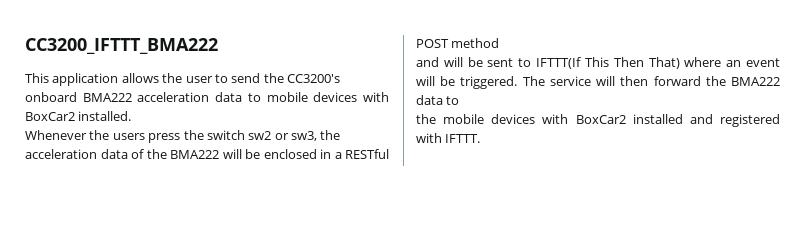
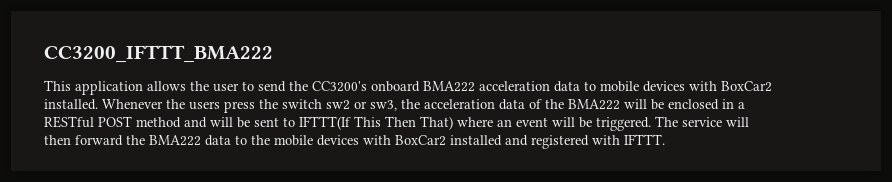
- This application allows the user to send the CC3200's onboard BMA222 acceleration data to mobile devices with BoxCar2 installed.
- Whenever the users press the switch sw2 or sw3, the acceleration data of the BMA222 will be enclosed in a RESTful POST method
- and will be sent to IFTTT(If This Then That) where an event will be triggered.
+ This application allows the user to send the CC3200's onboard BMA222 acceleration data to mobile devices with BoxCar2
+ installed. Whenever the users press the switch sw2 or sw3, the acceleration data of the BMA222 will be enclosed in a
+ RESTful POST method and will be sent to IFTTT(If This Then That) where an event will be triggered.
- The service will then forward the BMA222 data to
- the mobile devices with BoxCar2 installed and registered with IFTTT.
+ The service will
+ then forward the BMA222 data to the mobile devices with BoxCar2 installed and registered with IFTTT.

